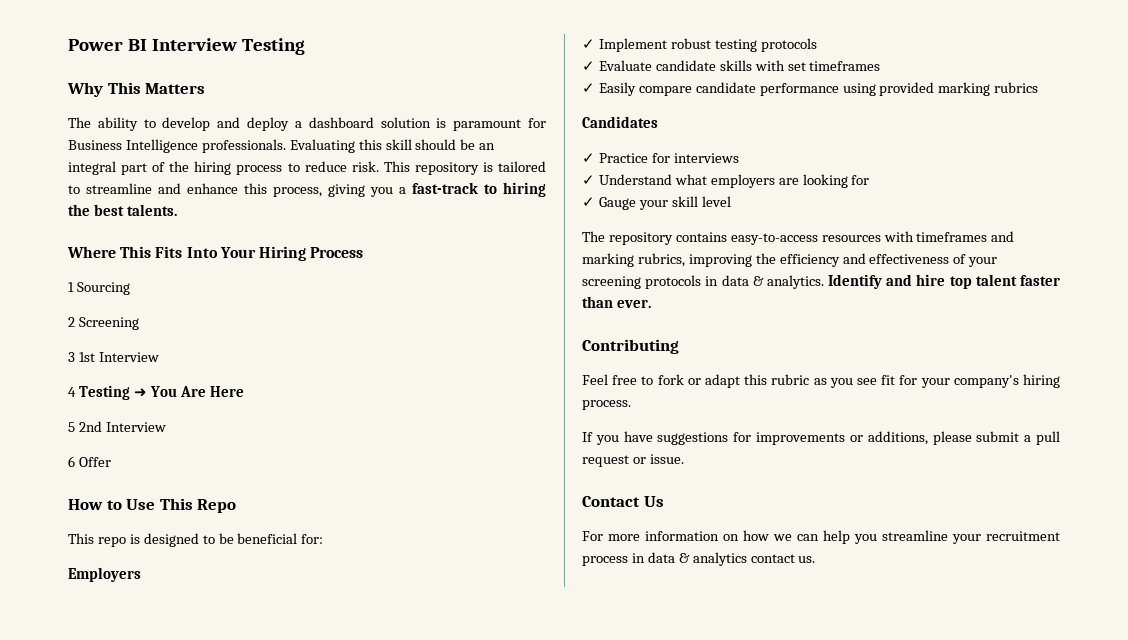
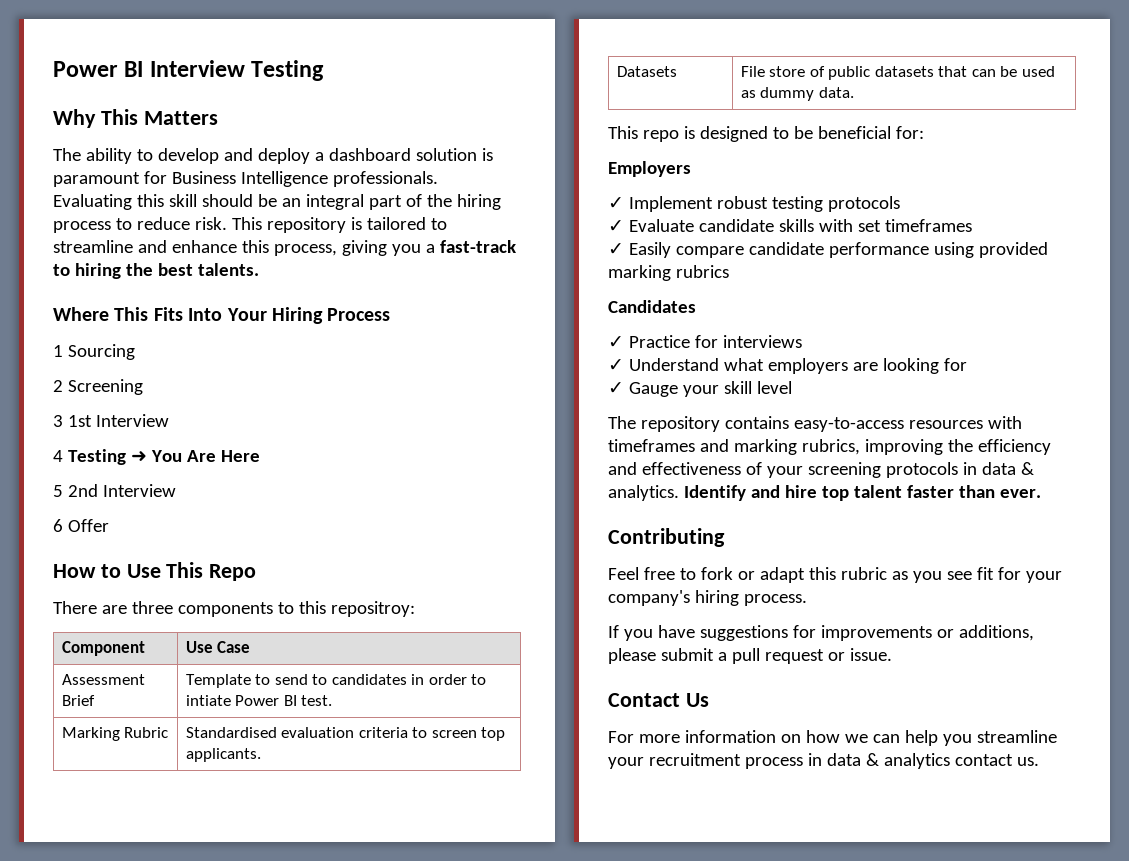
+ There are three components to this repositroy:
+ Component | Use Case
+ Assessment Brief | Template to send to candidates in order to intiate Power BI test.
+ Marking Rubric | Standardised evaluation criteria to screen top applicants.
+ Datasets | File store of public datasets that can be used as dummy data.

